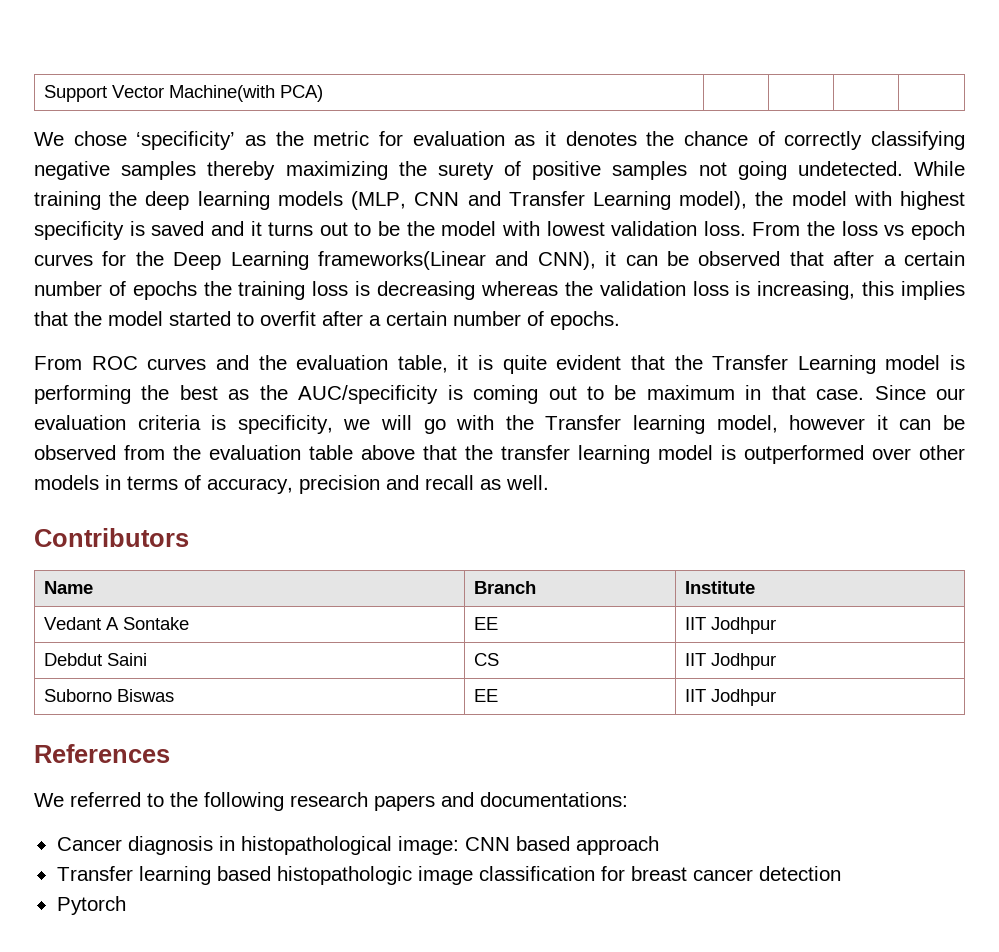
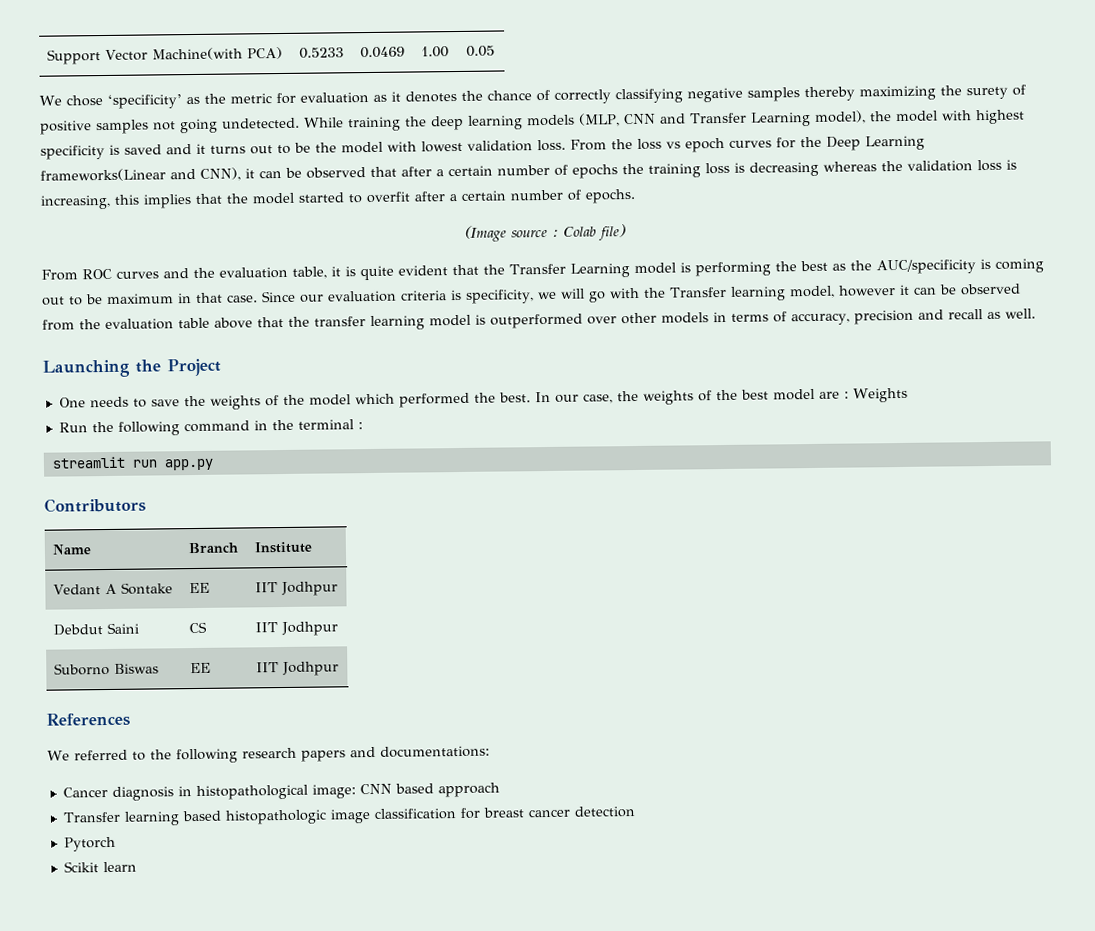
- Support Vector Machine(with PCA) | | | |
+ Support Vector Machine(with PCA) | 0.5233 | 0.0469 | 1.00 | 0.05
+ (Image source : Colab file)
+ Launching the Project
+ One needs to save the weights of the model which performed the best. In our case, the weights of the best model are : Weights
+ Run the following command in the terminal :
+ streamlit run app.py
+ Scikit learn

